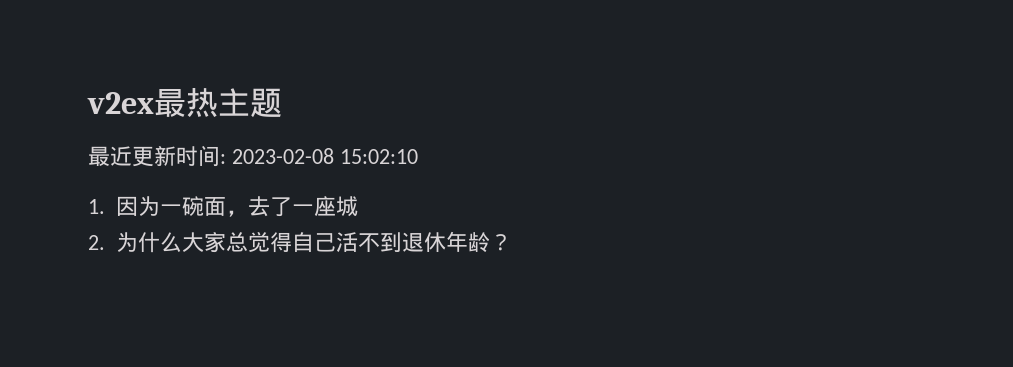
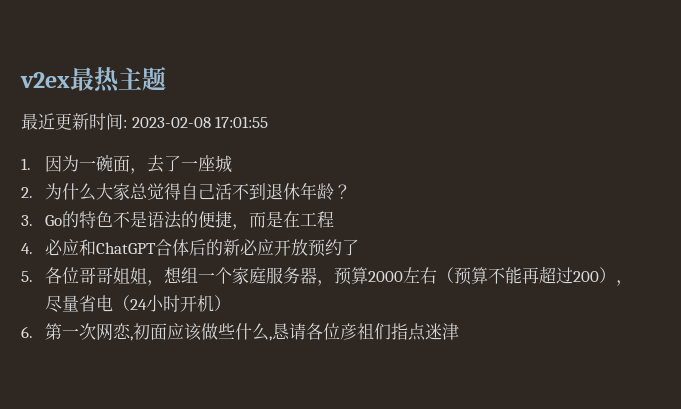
- 最近更新时间: 2023-02-08 15:02:10
+ 最近更新时间: 2023-02-08 17:01:55
+ 3. Go的特色不是语法的便捷，而是在工程
+ 4.必应和ChatGPT合体后的新必应开放预约了
+ 5.各位哥哥姐姐，想组一个家庭服务器，预算2000左右（预算不能再超过200），尽量省电（24小时开机）
+ 6.第一次网恋,初面应该做些什么,恳请各位彦祖们指点迷津

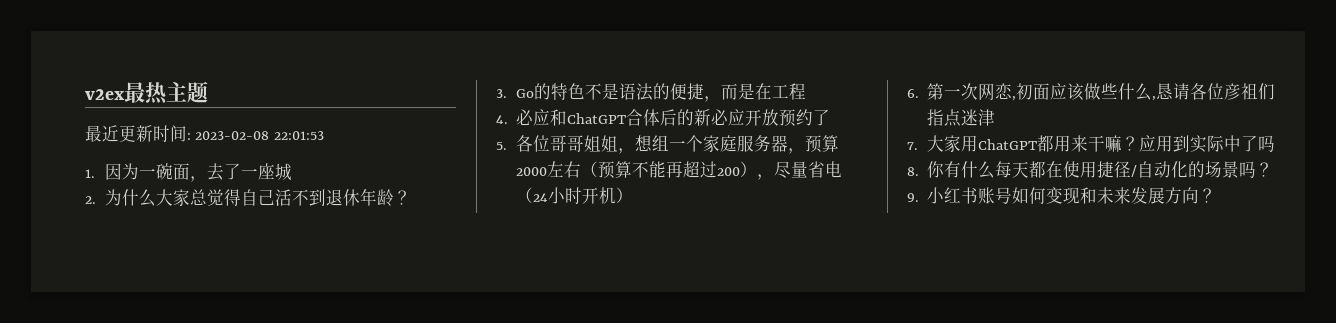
- 最近更新时间: 2023-02-08 17:01:55
+ 最近更新时间: 2023-02-08 22:01:53
+ 7.大家用ChatGPT都用来干嘛？应用到实际中了吗
+ 8.你有什么每天都在使用捷径/自动化的场景吗？
+ 9.小红书账号如何变现和未来发展方向？

